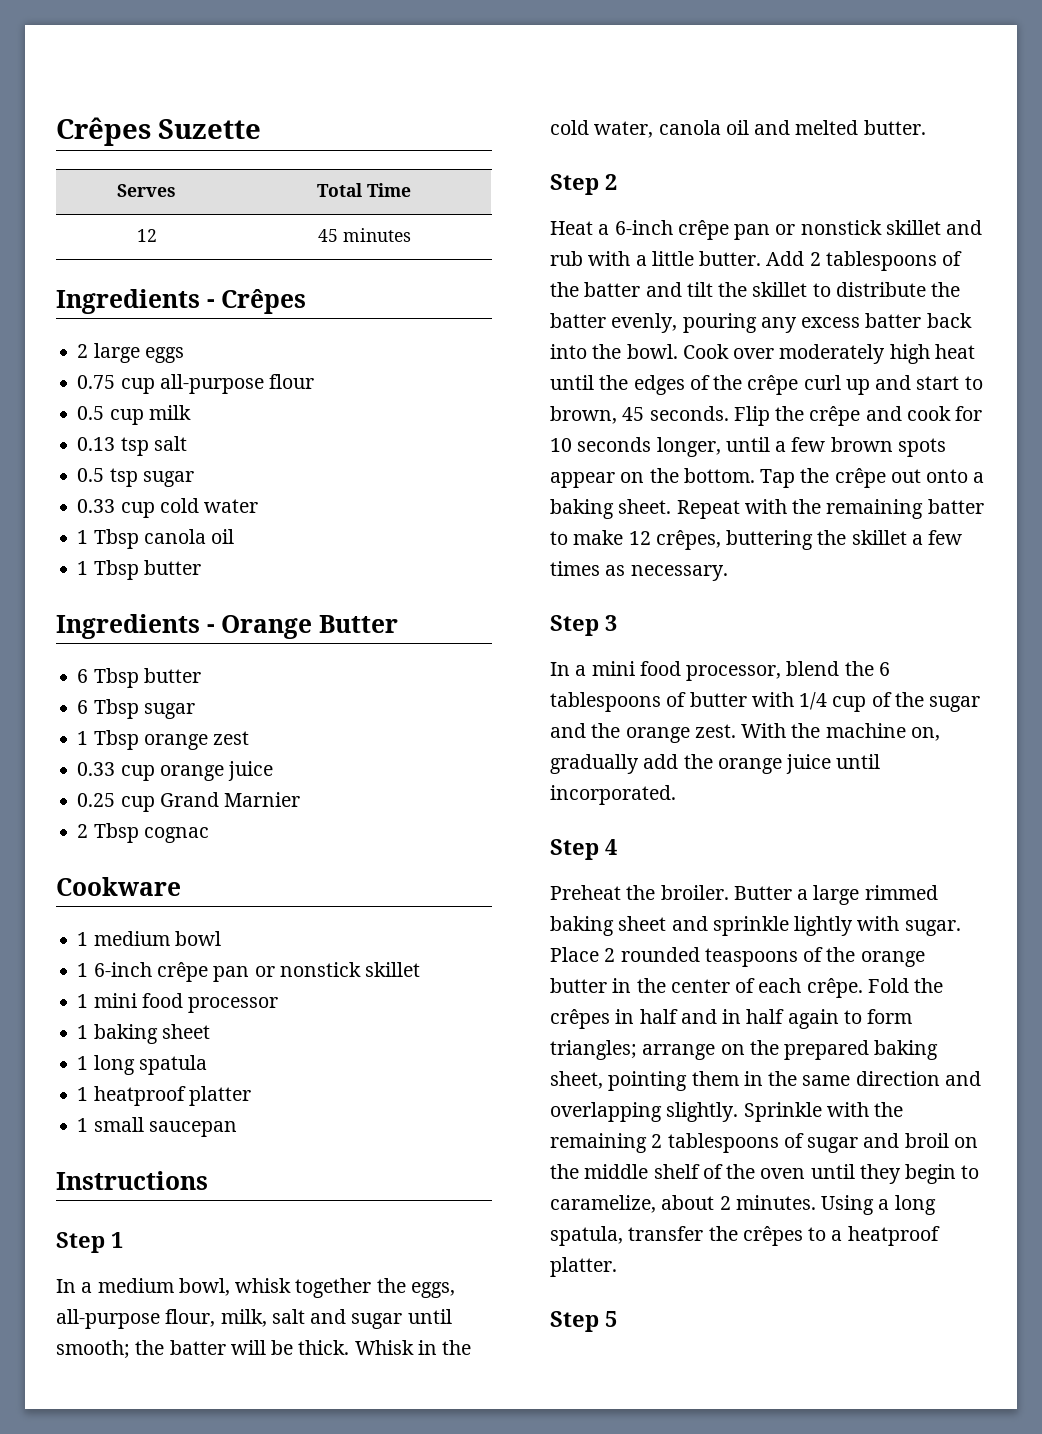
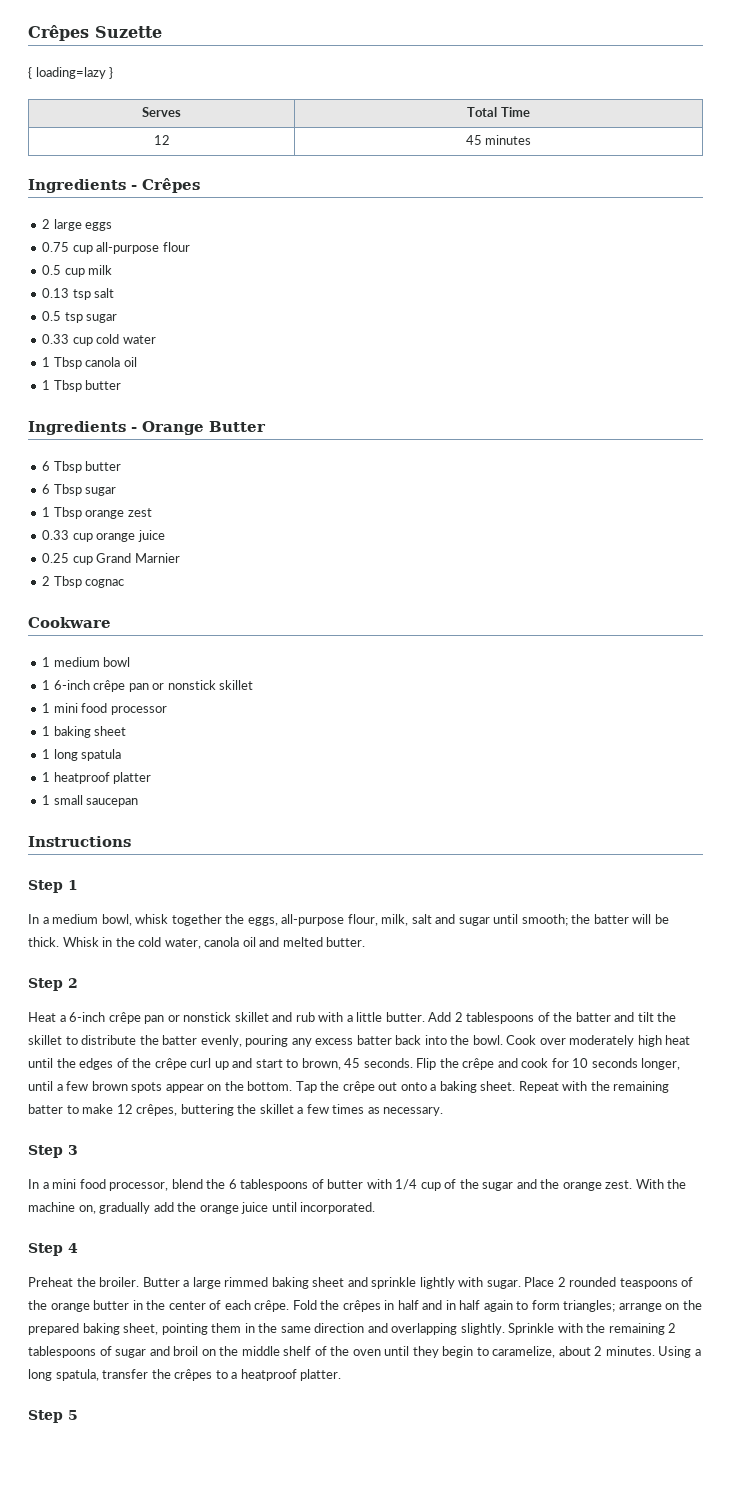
+ { loading=lazy }

